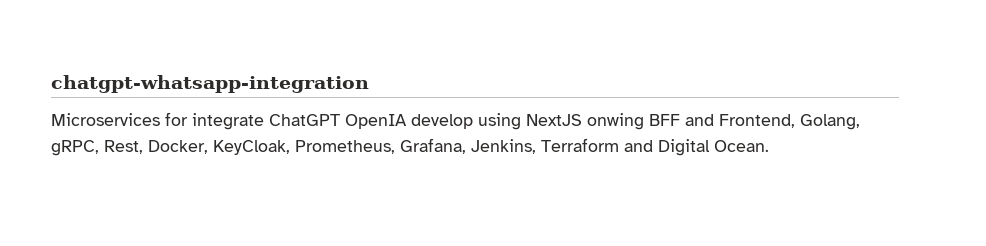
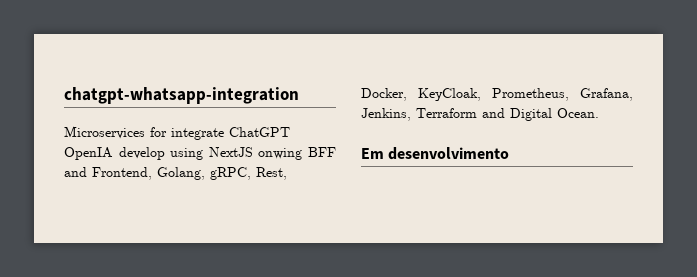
+ Em desenvolvimento

